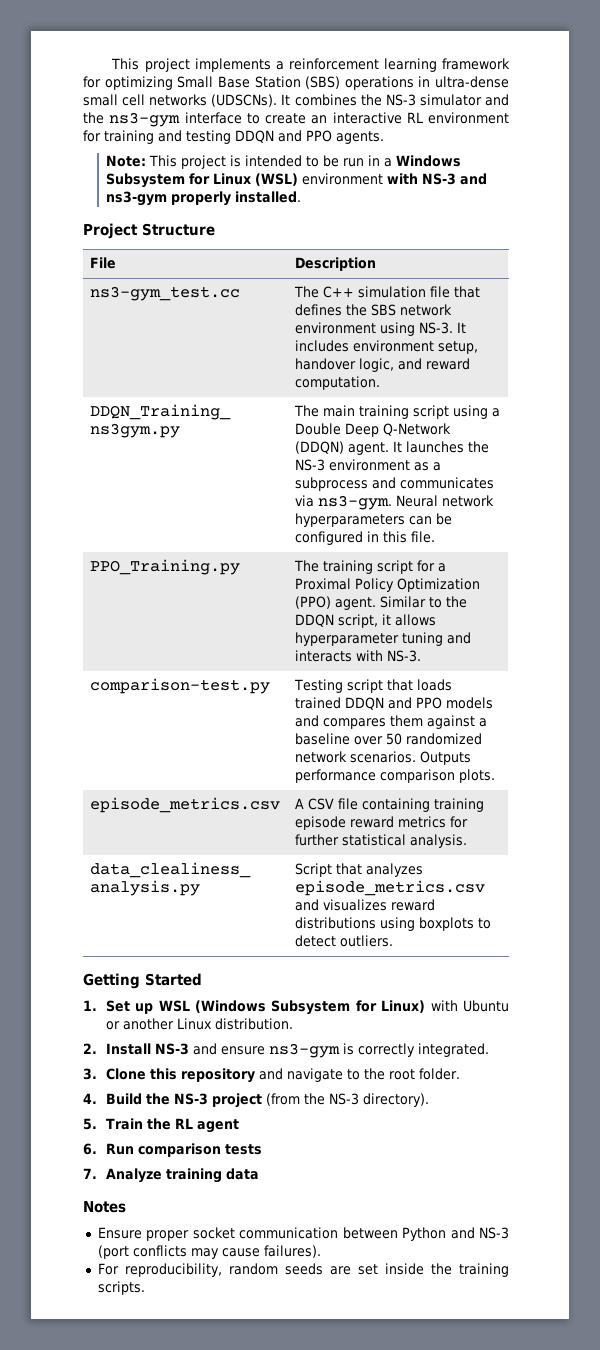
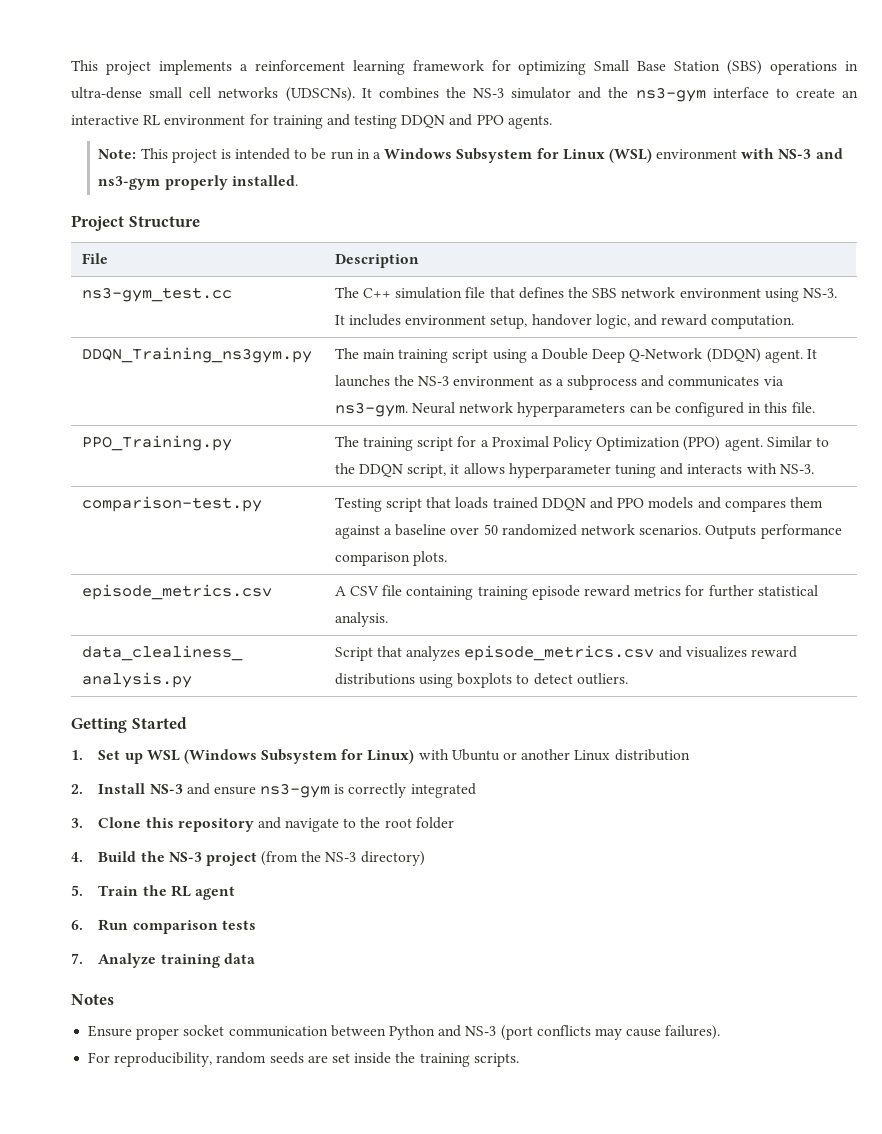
- 1. Set up WSL (Windows Subsystem for Linux) with Ubuntu or another Linux distribution.
+ 1. Set up WSL (Windows Subsystem for Linux) with Ubuntu or another Linux distribution
- 2. Install NS-3 and ensure ns3-gym is correctly integrated.
+ 2. Install NS-3 and ensure ns3-gym is correctly integrated
- 3. Clone this repository and navigate to the root folder.
+ 3. Clone this repository and navigate to the root folder
- 4. Build the NS-3 project (from the NS-3 directory).
+ 4. Build the NS-3 project (from the NS-3 directory)

